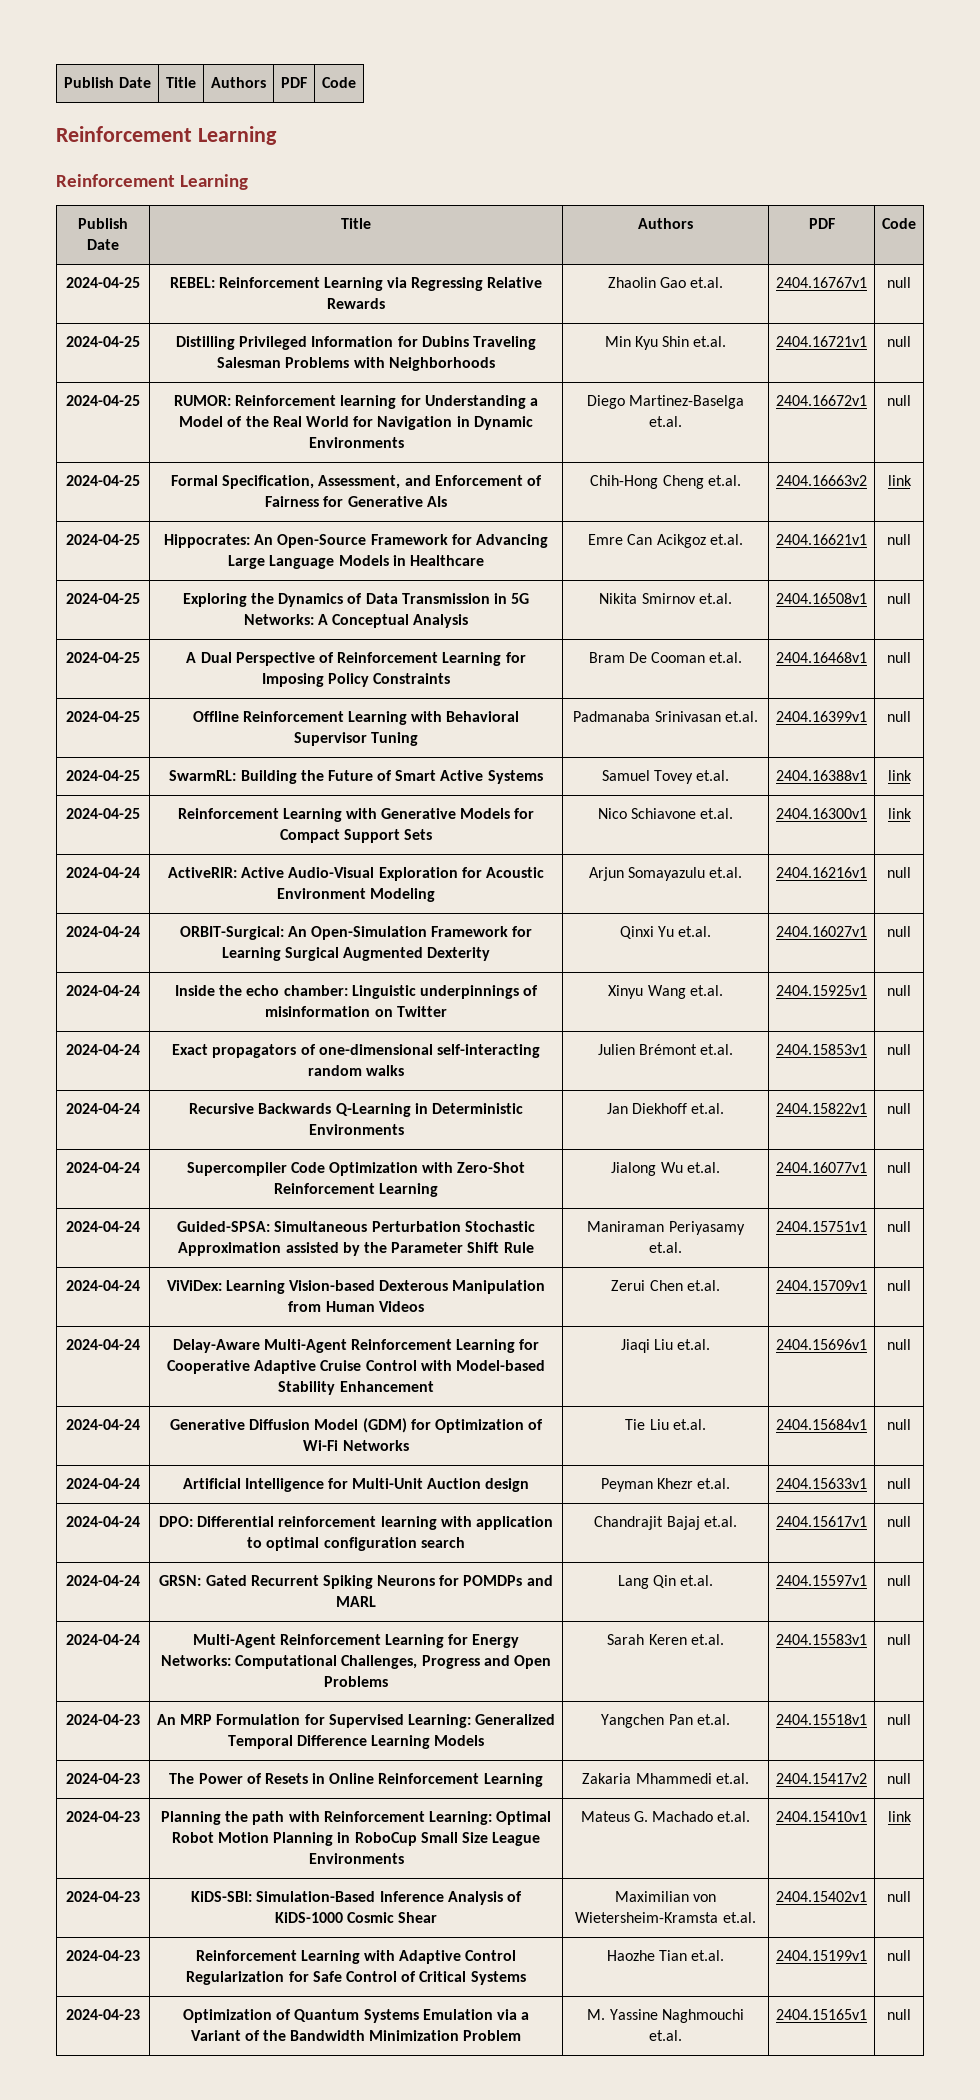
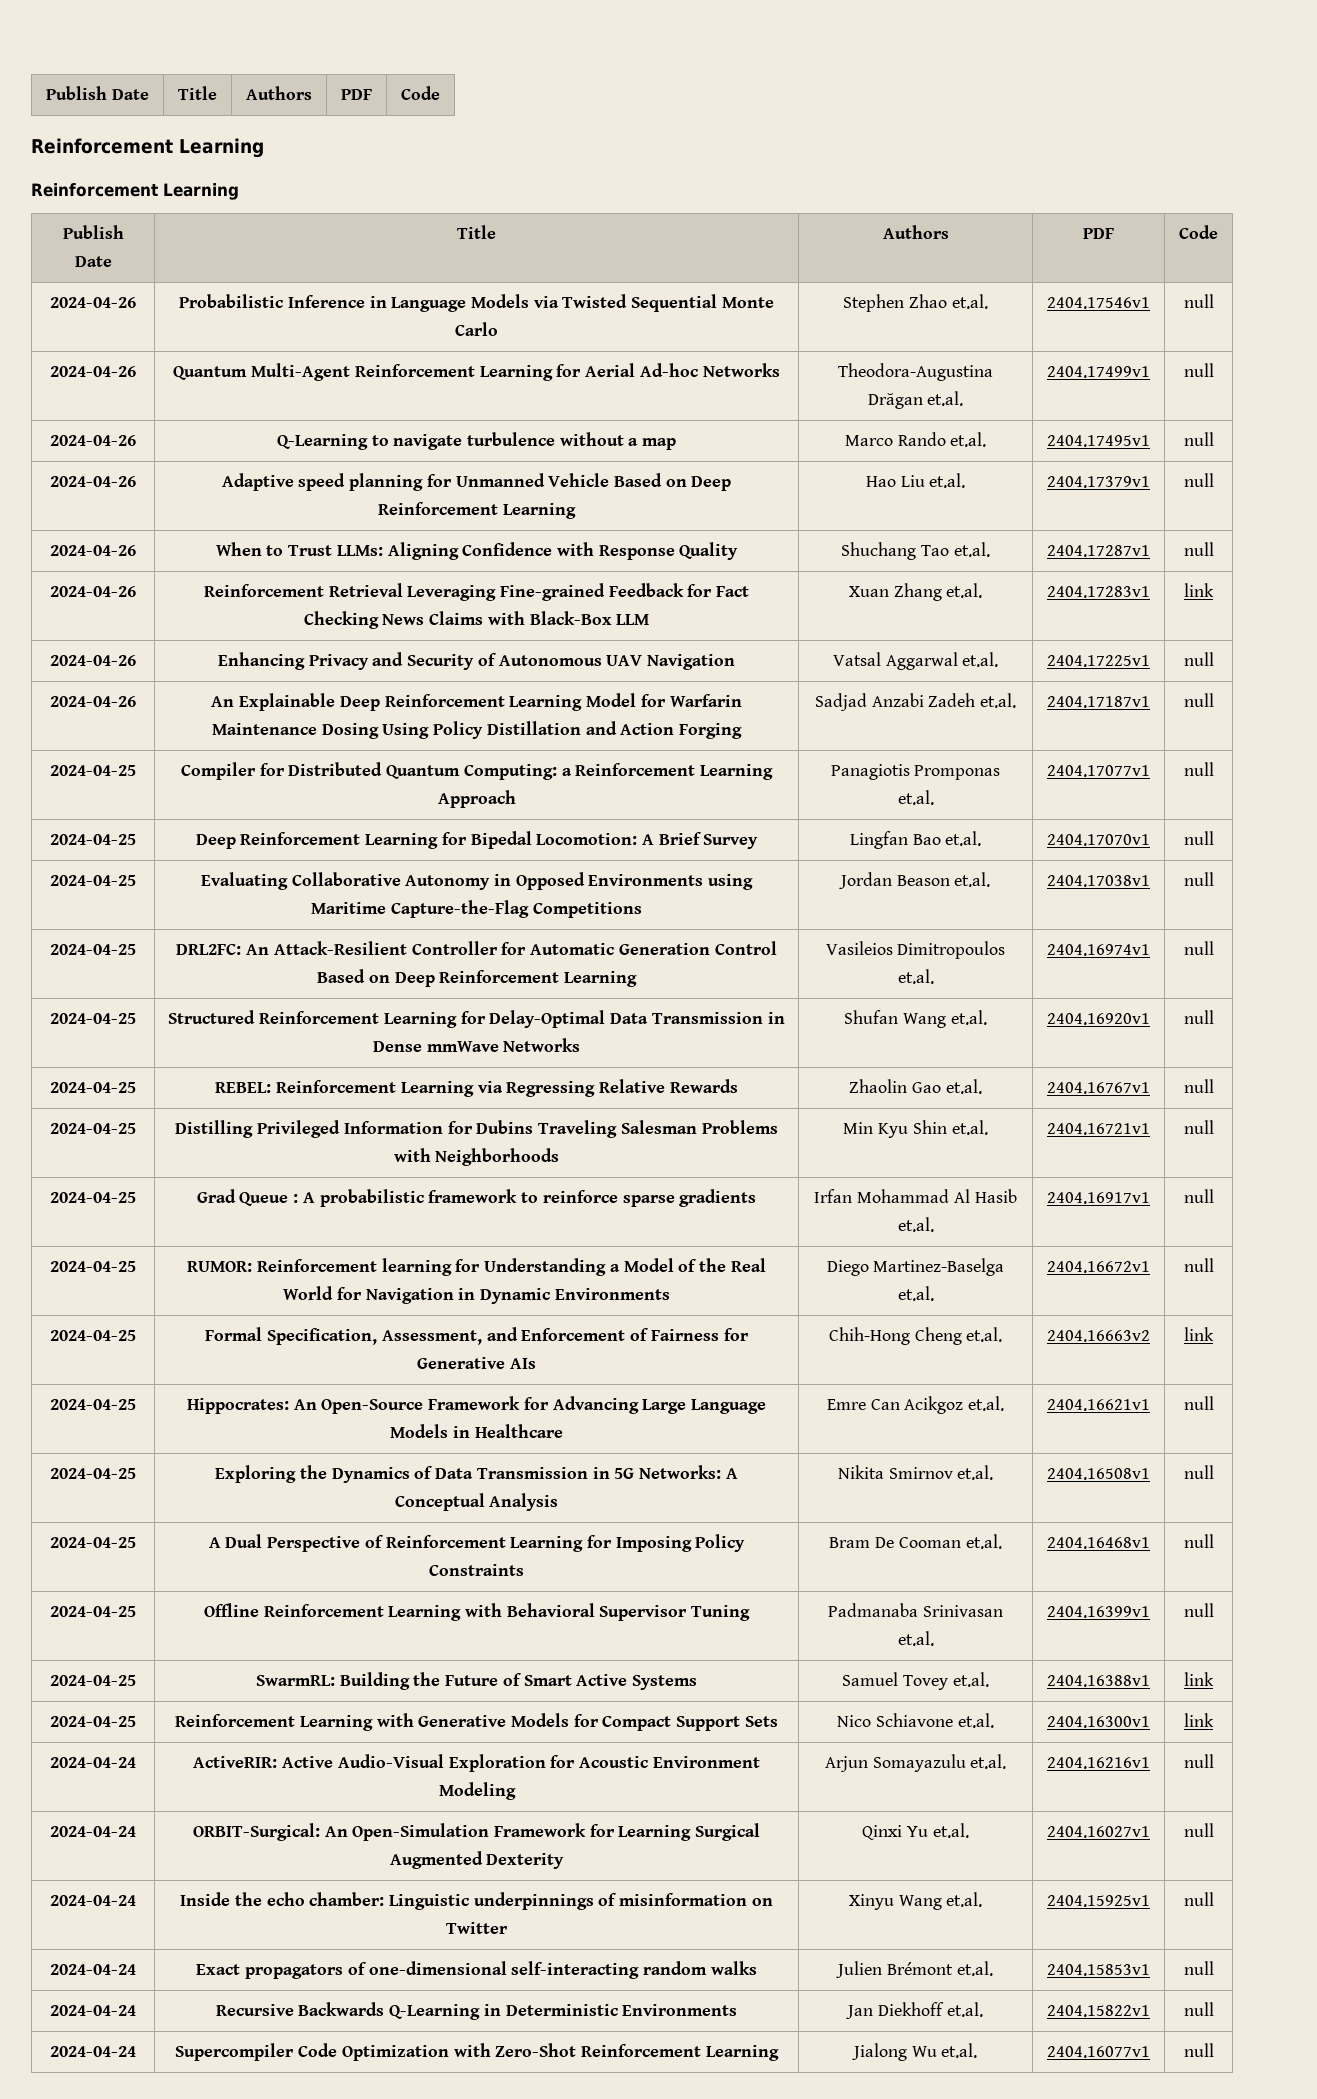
+ 2024-04-26 | Probabilistic Inference in Language Models via Twisted Sequential Monte Carlo | Stephen Zhao et.al. | 2404.17546v1 | null
+ 2024-04-26 | Quantum Multi-Agent Reinforcement Learning for Aerial Ad-hoc Networks | Theodora-Augustina Drăgan et.al. | 2404.17499v1 | null
+ 2024-04-26 | Q-Learning to navigate turbulence without a map | Marco Rando et.al. | 2404.17495v1 | null
+ 2024-04-26 | Adaptive speed planning for Unmanned Vehicle Based on Deep Reinforcement Learning | Hao Liu et.al. | 2404.17379v1 | null
+ 2024-04-26 | When to Trust LLMs: Aligning Confidence with Response Quality | Shuchang Tao et.al. | 2404.17287v1 | null
+ 2024-04-26 | Reinforcement Retrieval Leveraging Fine-grained Feedback for Fact Checking News Claims with Black-Box LLM | Xuan Zhang et.al. | 2404.17283v1 | link
+ 2024-04-26 | Enhancing Privacy and Security of Autonomous UAV Navigation | Vatsal Aggarwal et.al. | 2404.17225v1 | null
+ 2024-04-26 | An Explainable Deep Reinforcement Learning Model for Warfarin Maintenance Dosing Using Policy Distillation and Action Forging | Sadjad Anzabi Zadeh et.al. | 2404.17187v1 | null
+ 2024-04-25 | Compiler for Distributed Quantum Computing: a Reinforcement Learning Approach | Panagiotis Promponas et.al. | 2404.17077v1 | null
+ 2024-04-25 | Deep Reinforcement Learning for Bipedal Locomotion: A Brief Survey | Lingfan Bao et.al. | 2404.17070v1 | null
+ 2024-04-25 | Evaluating Collaborative Autonomy in Opposed Environments using Maritime Capture-the-Flag Competitions | Jordan Beason et.al. | 2404.17038v1 | null
+ 2024-04-25 | DRL2FC: An Attack-Resilient Controller for Automatic Generation Control Based on Deep Reinforcement Learning | Vasileios Dimitropoulos et.al. | 2404.16974v1 | null
+ 2024-04-25 | Structured Reinforcement Learning for Delay-Optimal Data Transmission in Dense mmWave Networks | Shufan Wang et.al. | 2404.16920v1 | null
+ 2024-04-25 | Grad Queue : A probabilistic framework to reinforce sparse gradients | Irfan Mohammad Al Hasib et.al. | 2404.16917v1 | null
- 2024-04-24 | Guided-SPSA: Simultaneous Perturbation Stochastic Approximation assisted by the Parameter Shift Rule | Maniraman Periyasamy et.al. | 2404.15751v1 | null
- 2024-04-24 | ViViDex: Learning Vision-based Dexterous Manipulation from Human Videos | Zerui Chen et.al. | 2404.15709v1 | null
- 2024-04-24 | Delay-Aware Multi-Agent Reinforcement Learning for Cooperative Adaptive Cruise Control with Model-based Stability Enhancement | Jiaqi Liu et.al. | 2404.15696v1 | null
- 2024-04-24 | Generative Diffusion Model (GDM) for Optimization of Wi-Fi Networks | Tie Liu et.al. | 2404.15684v1 | null
- 2024-04-24 | Artificial Intelligence for Multi-Unit Auction design | Peyman Khezr et.al. | 2404.15633v1 | null
- 2024-04-24 | DPO: Differential reinforcement learning with application to optimal configuration search | Chandrajit Bajaj et.al. | 2404.15617v1 | null
- 2024-04-24 | GRSN: Gated Recurrent Spiking Neurons for POMDPs and MARL | Lang Qin et.al. | 2404.15597v1 | null
- 2024-04-24 | Multi-Agent Reinforcement Learning for Energy Networks: Computational Challenges, Progress and Open Problems | Sarah Keren et.al. | 2404.15583v1 | null
- 2024-04-23 | An MRP Formulation for Supervised Learning: Generalized Temporal Difference Learning Models | Yangchen Pan et.al. | 2404.15518v1 | null
- 2024-04-23 | The Power of Resets in Online Reinforcement Learning | Zakaria Mhammedi et.al. | 2404.15417v2 | null
- 2024-04-23 | Planning the path with Reinforcement Learning: Optimal Robot Motion Planning in RoboCup Small Size League Environments | Mateus G. Machado et.al. | 2404.15410v1 | link
- 2024-04-23 | KiDS-SBI: Simulation-Based Inference Analysis of KiDS-1000 Cosmic Shear | Maximilian von Wietersheim-Kramsta et.al. | 2404.15402v1 | null
- 2024-04-23 | Reinforcement Learning with Adaptive Control Regularization for Safe Control of Critical Systems | Haozhe Tian et.al. | 2404.15199v1 | null
- 2024-04-23 | Optimization of Quantum Systems Emulation via a Variant of the Bandwidth Minimization Problem | M. Yassine Naghmouchi et.al. | 2404.15165v1 | null

